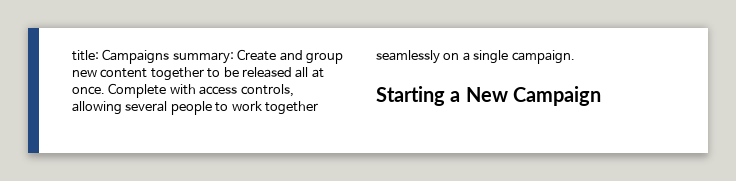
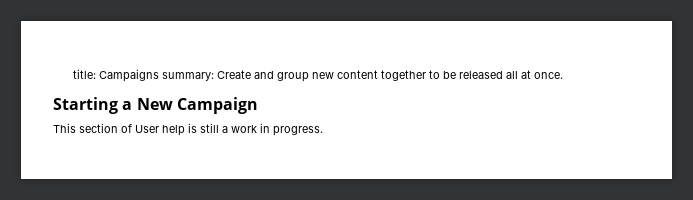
- title: Campaigns summary: Create and group new content together to be released all at once. Complete with access controls, allowing several people to work together seamlessly on a single campaign.
+ title: Campaigns summary: Create and group new content together to be released all at once.
  Starting a New Campaign
+ This section of User help is still a work in progress.

